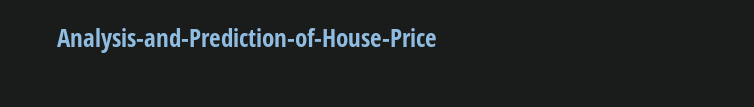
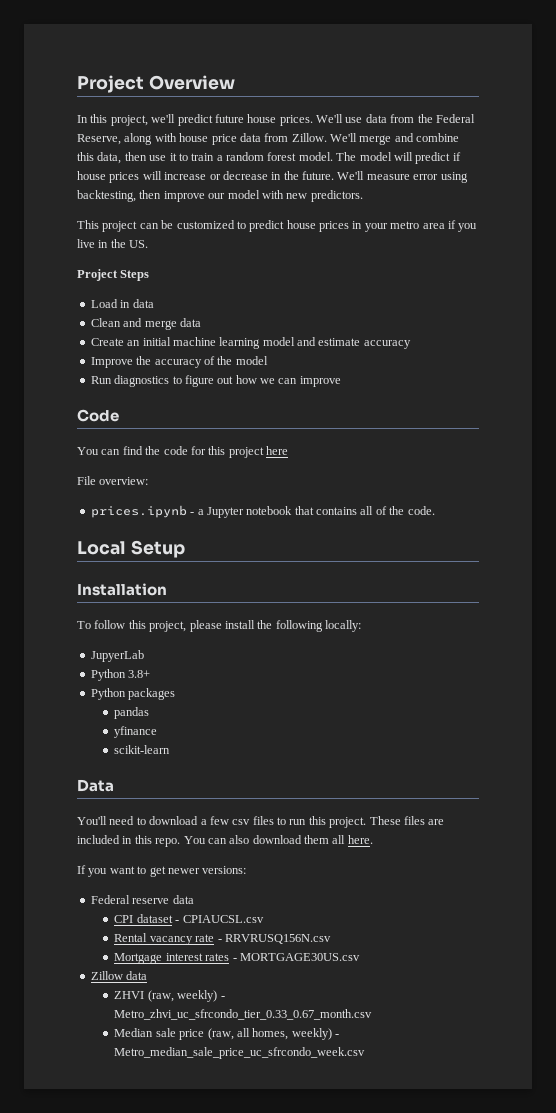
- Analysis-and-Prediction-of-House-Price
+ Project Overview
+ In this project, we'll predict future house prices. We'll use data from the Federal Reserve, along with house price data from Zillow. We'll merge and combine this data, then use it to train a random forest model. The model will predict if house prices will increase or decrease in the future. We'll measure error using backtesting, then improve our model with new predictors.
+ This project can be customized to predict house prices in your metro area if you live in the US.
+ Project Steps
+ Load in data
+ Clean and merge data
+ Create an initial machine learning model and estimate accuracy
+ Improve the accuracy of the model
+ Run diagnostics to figure out how we can improve
+ Code
+ You can find the code for this project here
+ File overview:
+ prices.ipynb - a Jupyter notebook that contains all of the code.
+ Local Setup
+ Installation
+ To follow this project, please install the following locally:
+ JupyerLab
+ Python 3.8+
+ Python packages
+ pandas
+ yfinance
+ scikit-learn
+ Data
+ You'll need to download a few csv files to run this project. These files are included in this repo. You can also download them all here.
+ If you want to get newer versions:
+ Federal reserve data
+ CPI dataset - CPIAUCSL.csv
+ Rental vacancy rate - RRVRUSQ156N.csv
+ Mortgage interest rates - MORTGAGE30US.csv
+ Zillow data
+ ZHVI (raw, weekly) - Metro_zhvi_uc_sfrcondo_tier_0.33_0.67_month.csv
+ Median sale price (raw, all homes, weekly) - Metro_median_sale_price_uc_sfrcondo_week.csv

